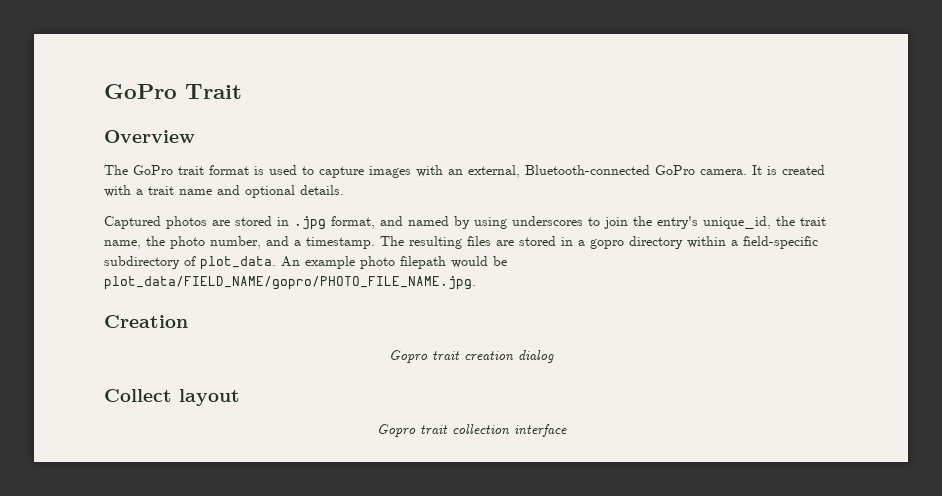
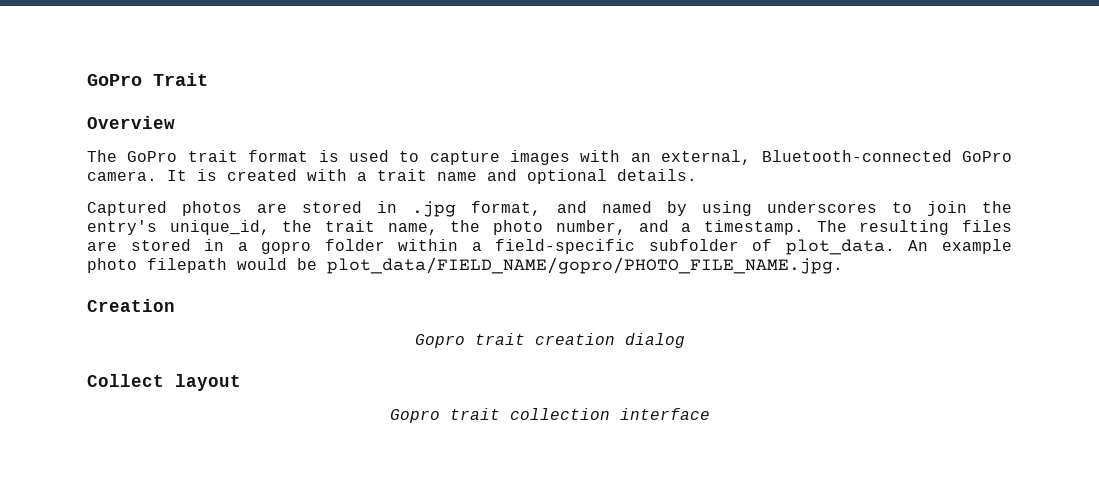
- The resulting files are stored in a gopro directory within a field-specific subdirectory of plot_data.
+ The resulting files are stored in a gopro folder within a field-specific subfolder of plot_data.

